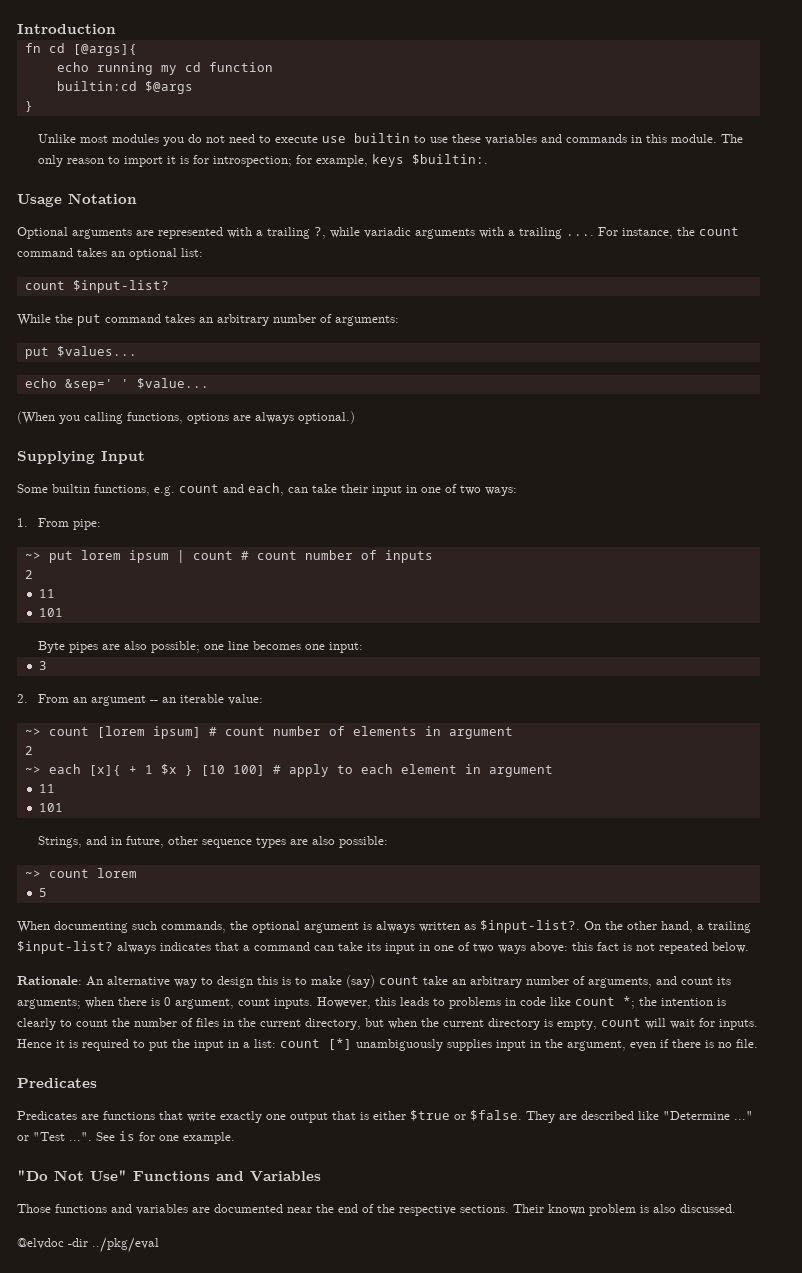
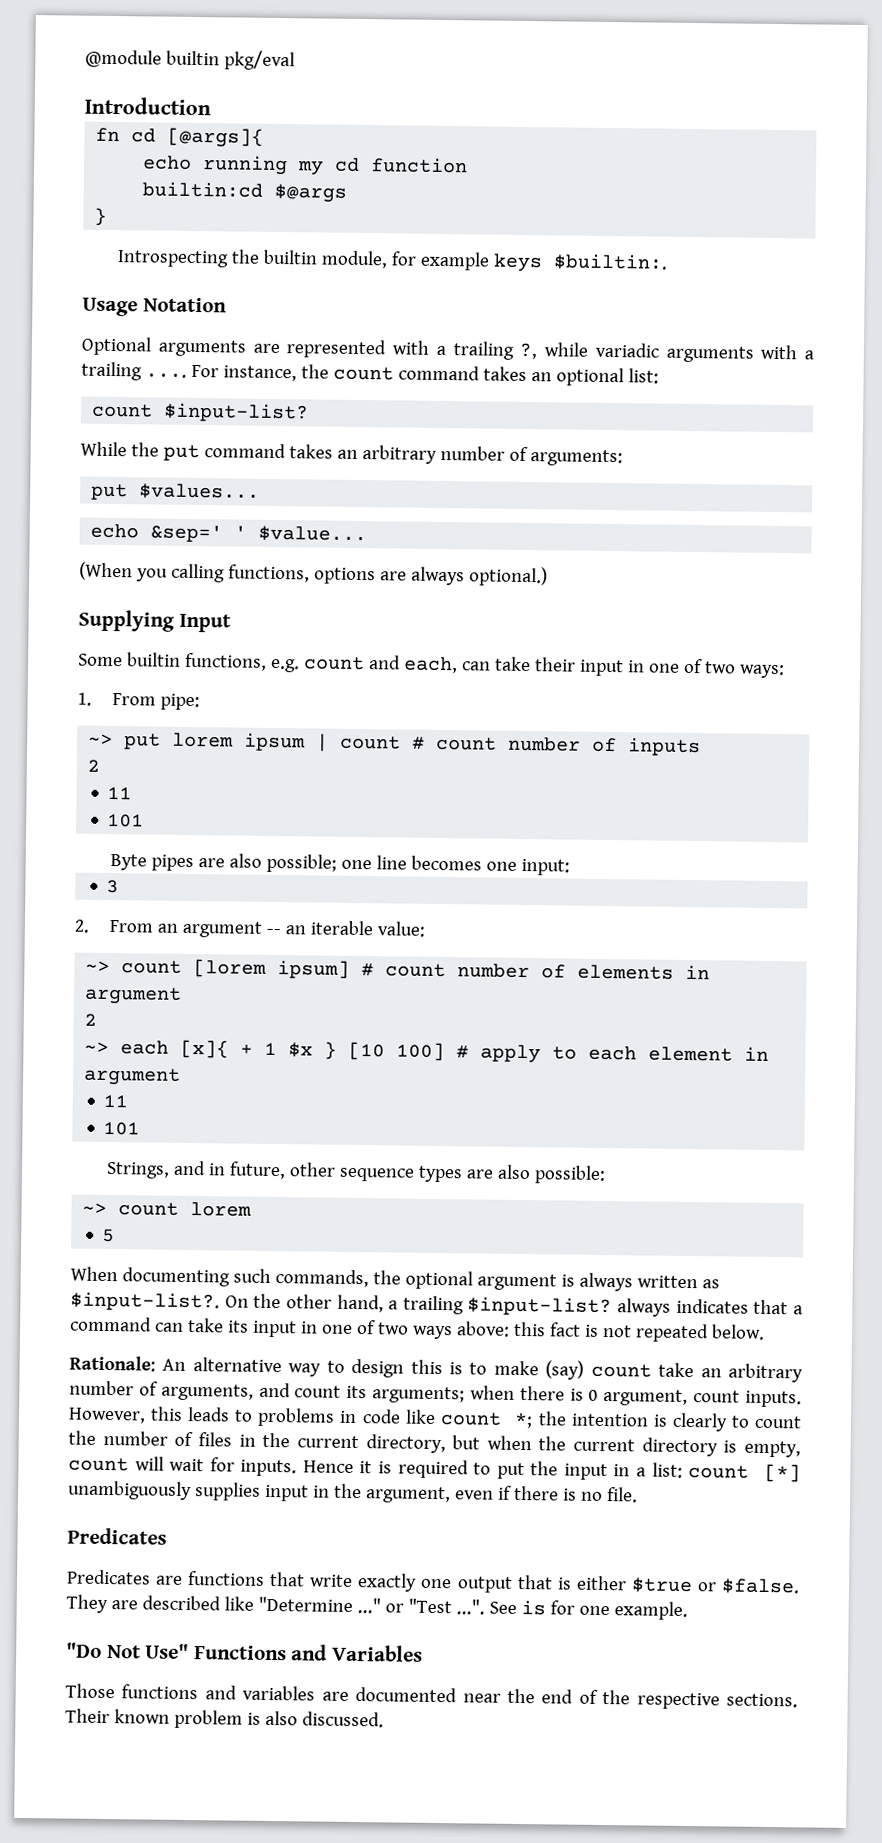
+ @module builtin pkg/eval
- Unlike most modules you do not need to execute use builtin to use these variables and commands in this module. The only reason to import it is for introspection; for example, keys $builtin:.
+ Introspecting the builtin module, for example keys $builtin:.
- @elvdoc -dir ../pkg/eval

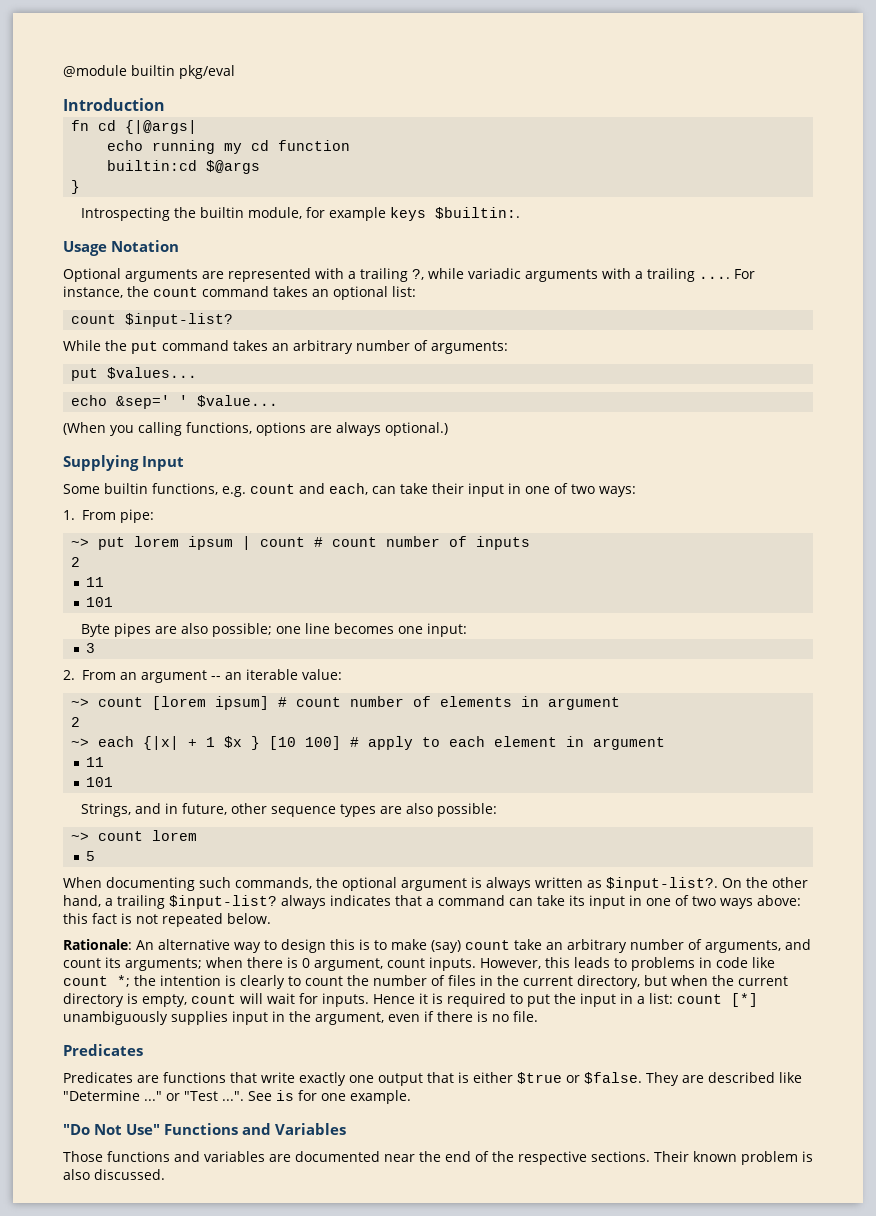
- fn cd [@args]{
+ fn cd {|@args|
- ~> each [x]{ + 1 $x } [10 100] # apply to each element in argument
+ ~> each {|x| + 1 $x } [10 100] # apply to each element in argument

